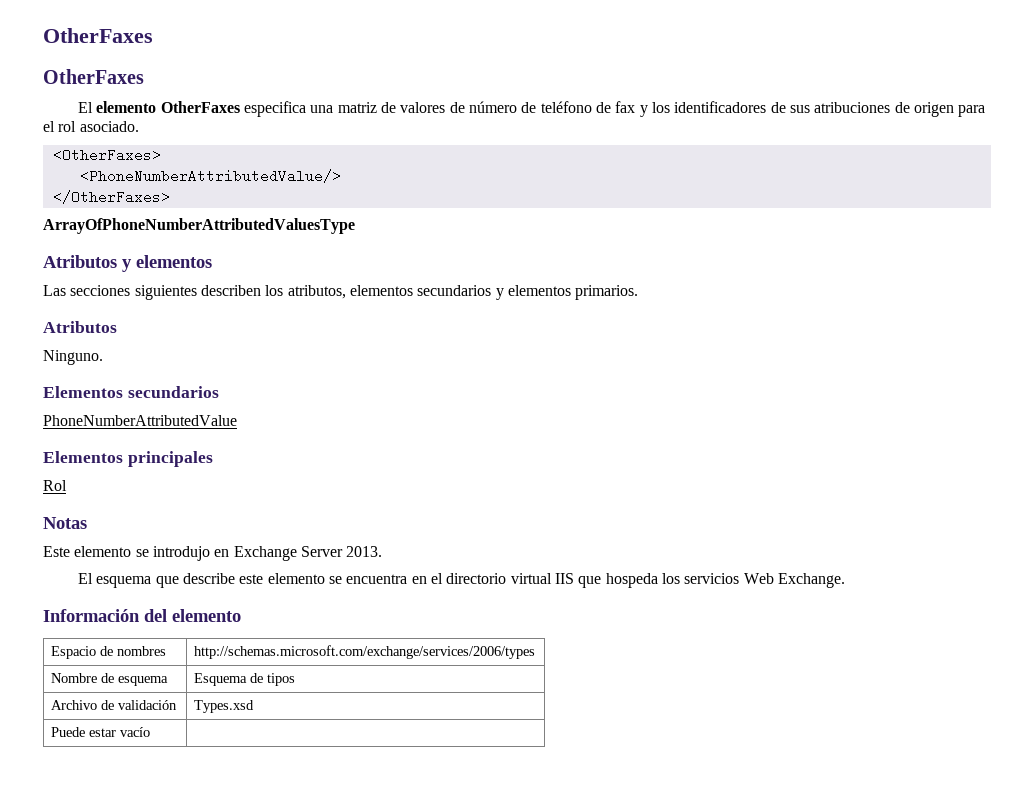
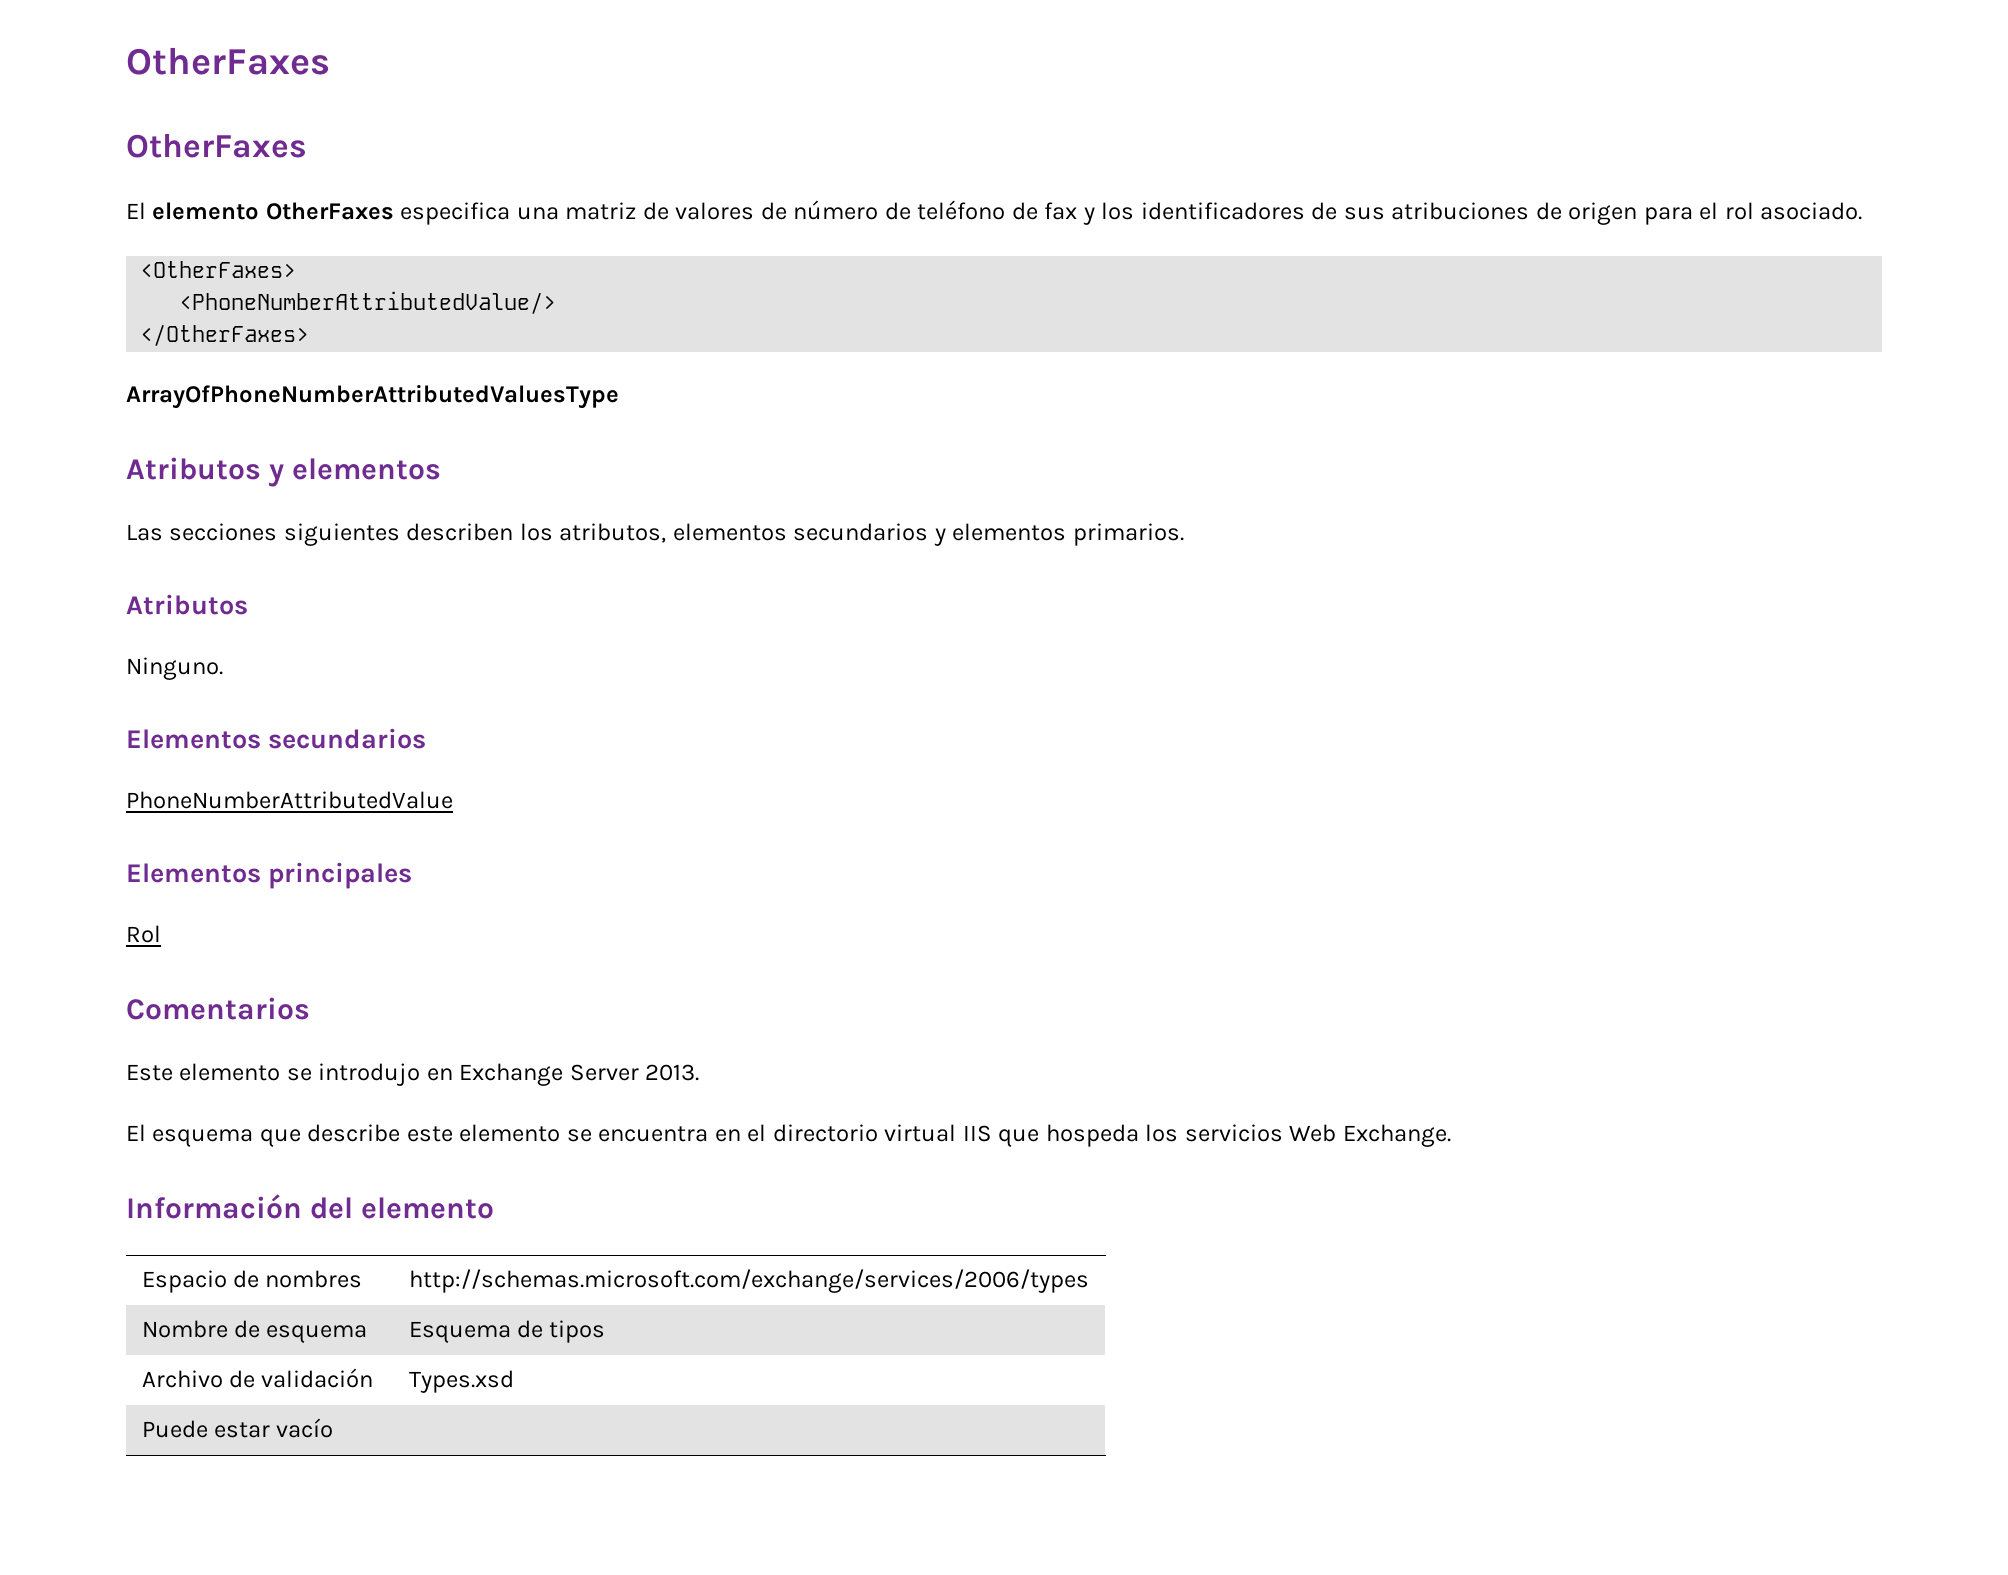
- Notas
+ Comentarios

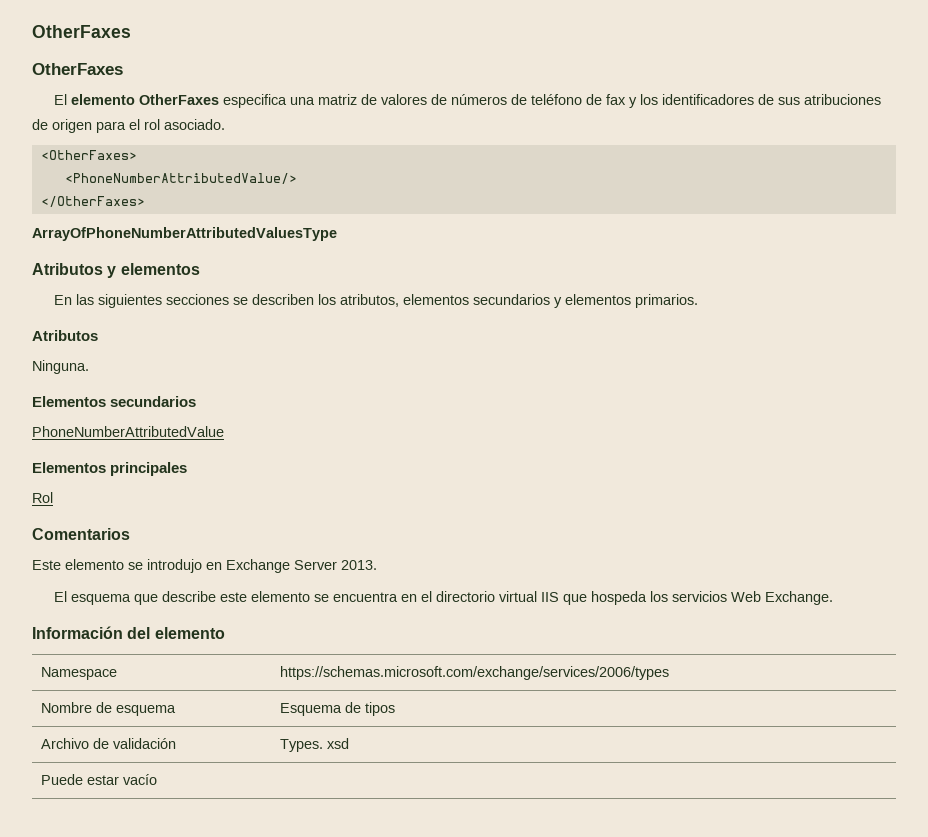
- El elemento OtherFaxes especifica una matriz de valores de número de teléfono de fax y los identificadores de sus atribuciones de origen para el rol asociado.
+ El elemento OtherFaxes especifica una matriz de valores de números de teléfono de fax y los identificadores de sus atribuciones de origen para el rol asociado.
- Las secciones siguientes describen los atributos, elementos secundarios y elementos primarios.
+ En las siguientes secciones se describen los atributos, elementos secundarios y elementos primarios.
- Ninguno.
+ Ninguna.
- Espacio de nombres | http://schemas.microsoft.com/exchange/services/2006/types
+ Namespace | https://schemas.microsoft.com/exchange/services/2006/types
- Archivo de validación | Types.xsd
+ Archivo de validación | Types. xsd

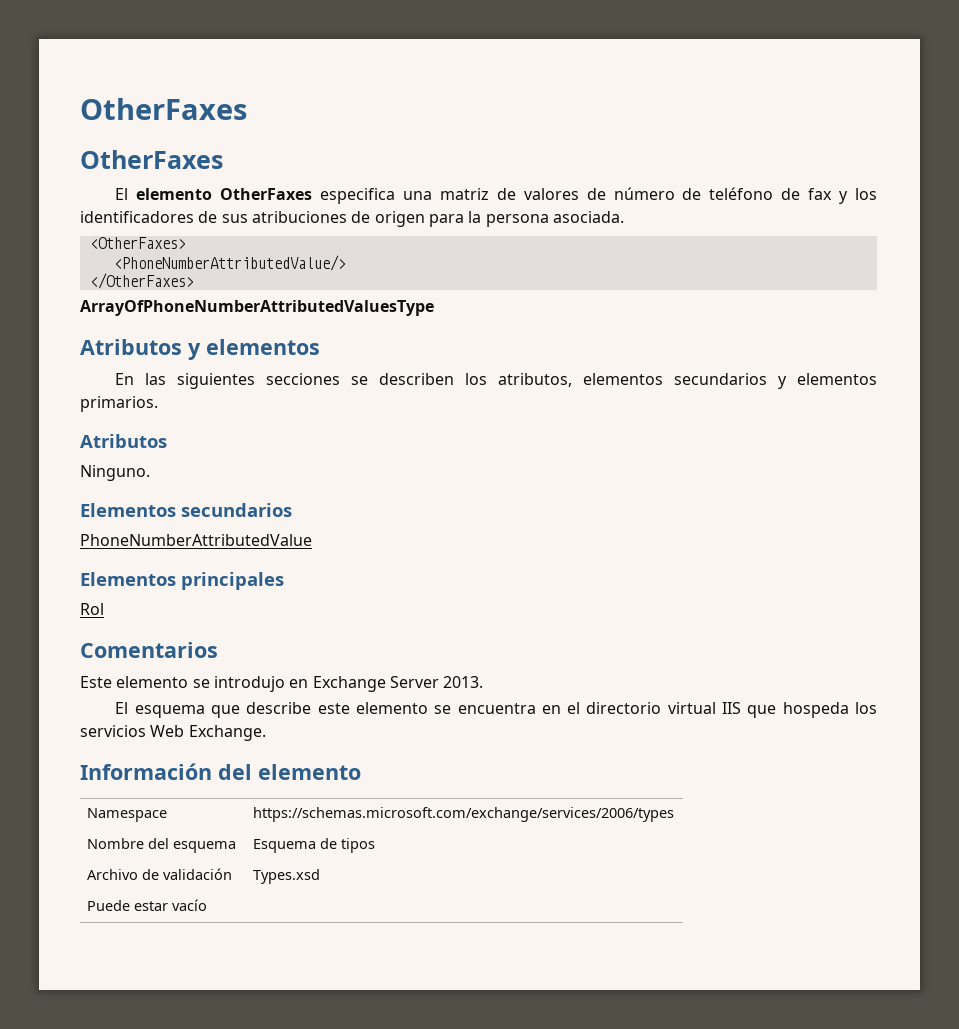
- El elemento OtherFaxes especifica una matriz de valores de números de teléfono de fax y los identificadores de sus atribuciones de origen para el rol asociado.
+ El elemento OtherFaxes especifica una matriz de valores de número de teléfono de fax y los identificadores de sus atribuciones de origen para la persona asociada.
- Ninguna.
+ Ninguno.
- Nombre de esquema | Esquema de tipos
+ Nombre del esquema | Esquema de tipos
- Archivo de validación | Types. xsd
+ Archivo de validación | Types.xsd

